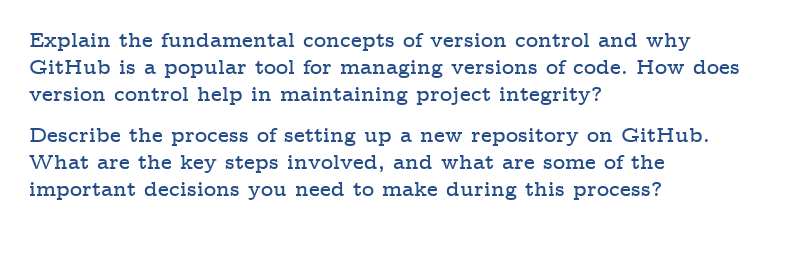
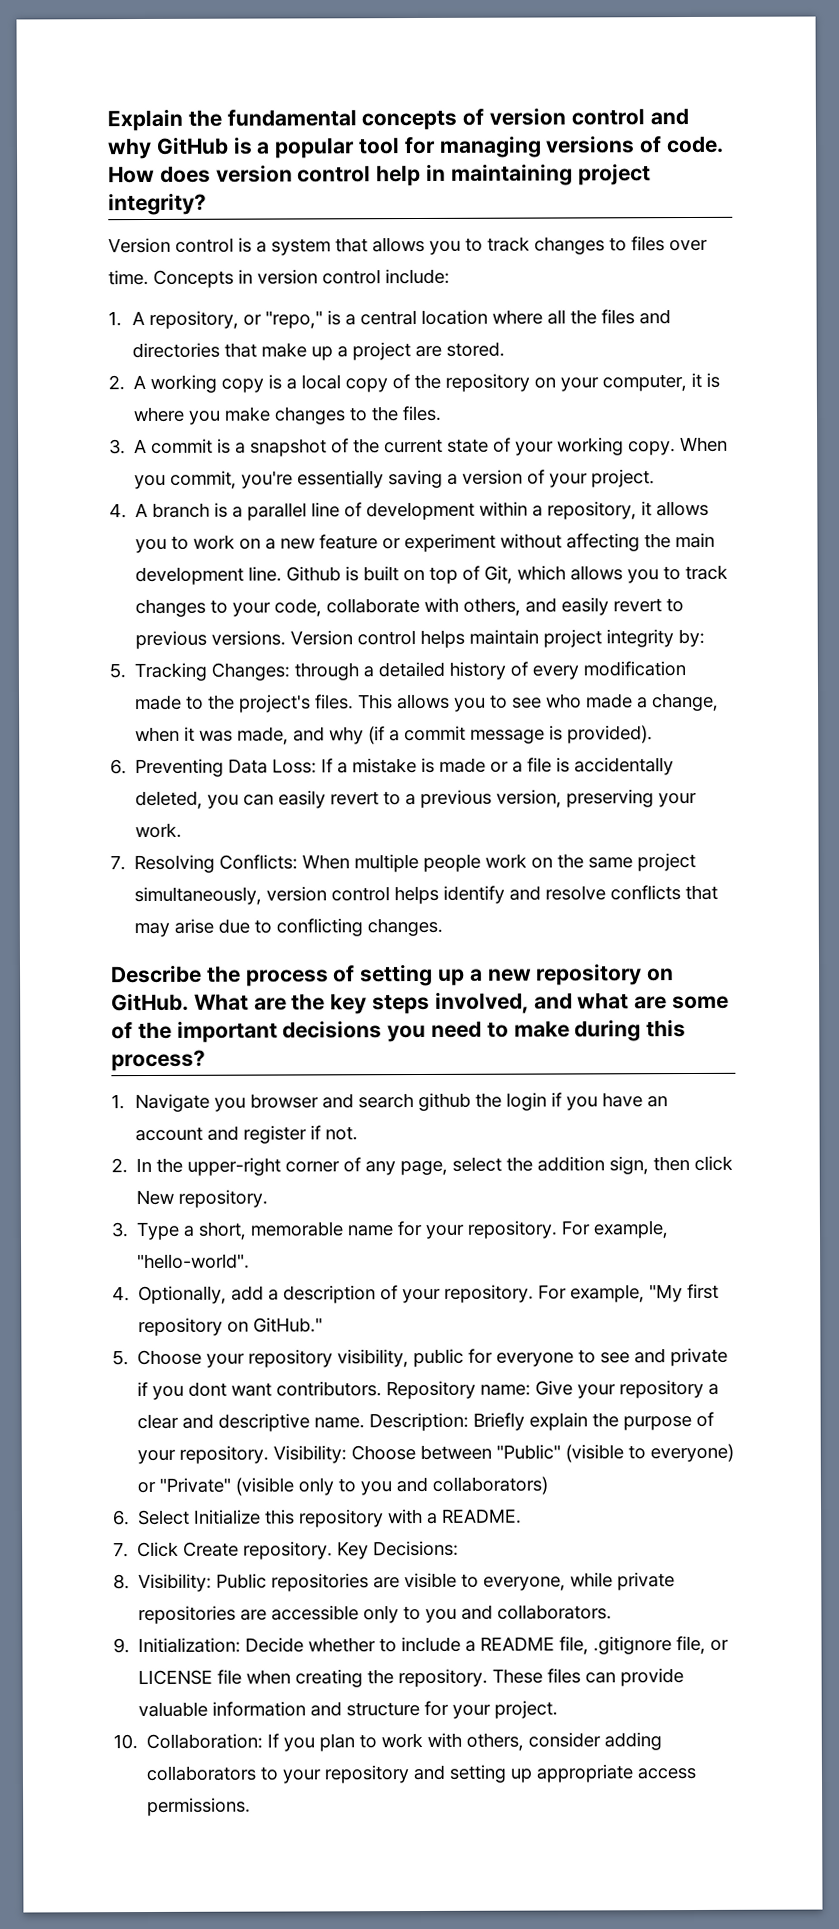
+ Version control is a system that allows you to track changes to files over time. Concepts in version control include:
+ 1. A repository, or "repo," is a central location where all the files and directories that make up a project are stored.
+ 2. A working copy is a local copy of the repository on your computer, it is where you make changes to the files.
+ 3. A commit is a snapshot of the current state of your working copy. When you commit, you're essentially saving a version of your project.
+ 4. A branch is a parallel line of development within a repository, it allows you to work on a new feature or experiment without affecting the main development line. Github is built on top of Git, which allows you to track changes to your code, collaborate with others, and easily revert to previous versions. Version control helps maintain project integrity by:
+ 5. Tracking Changes: through a detailed history of every modification made to the project's files. This allows you to see who made a change, when it was made, and why (if a commit message is provided).
+ 6. Preventing Data Loss: If a mistake is made or a file is accidentally deleted, you can easily revert to a previous version, preserving your work.
+ 7. Resolving Conflicts: When multiple people work on the same project simultaneously, version control helps identify and resolve conflicts that may arise due to conflicting changes.
+ 1. Navigate you browser and search github the login if you have an account and register if not.
+ 2. In the upper-right corner of any page, select the addition sign, then click New repository.
+ 3. Type a short, memorable name for your repository. For example, "hello-world".
+ 4. Optionally, add a description of your repository. For example, "My first repository on GitHub."
+ 5. Choose your repository visibility, public for everyone to see and private if you dont want contributors. Repository name: Give your repository a clear and descriptive name. Description: Briefly explain the purpose of your repository. Visibility: Choose between "Public" (visible to everyone) or "Private" (visible only to you and collaborators)
+ 6. Select Initialize this repository with a README.
+ 7. Click Create repository. Key Decisions:
+ 8. Visibility: Public repositories are visible to everyone, while private repositories are accessible only to you and collaborators.
+ 9. Initialization: Decide whether to include a README file, .gitignore file, or LICENSE file when creating the repository. These files can provide valuable information and structure for your project.
+ 10. Collaboration: If you plan to work with others, consider adding collaborators to your repository and setting up appropriate access permissions.

